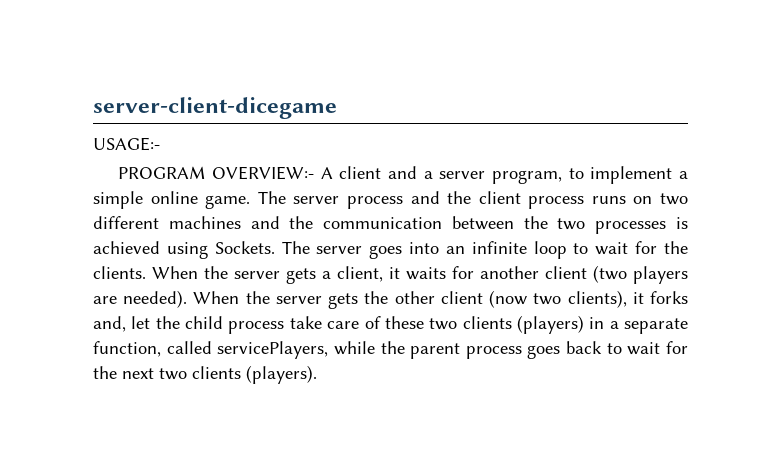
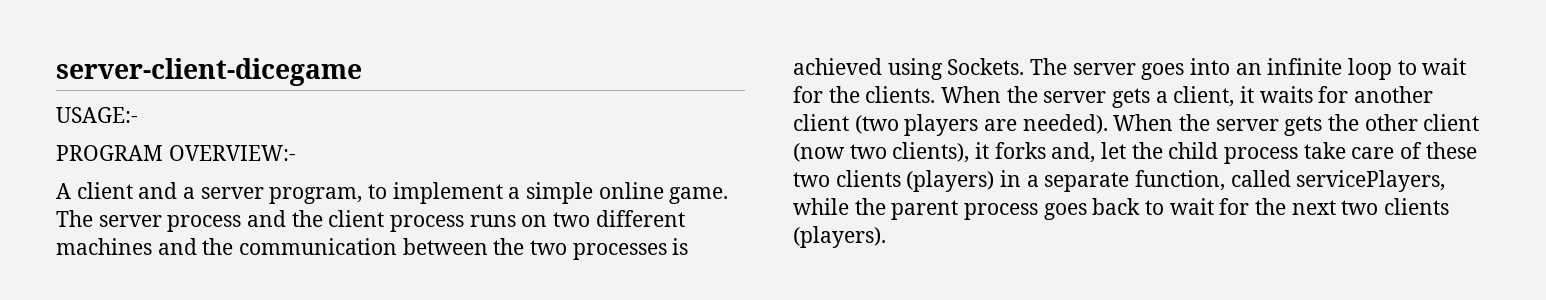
- PROGRAM OVERVIEW:- A client and a server program, to implement a simple online game.
+ PROGRAM OVERVIEW:-
+ A client and a server program, to implement a simple online game.

